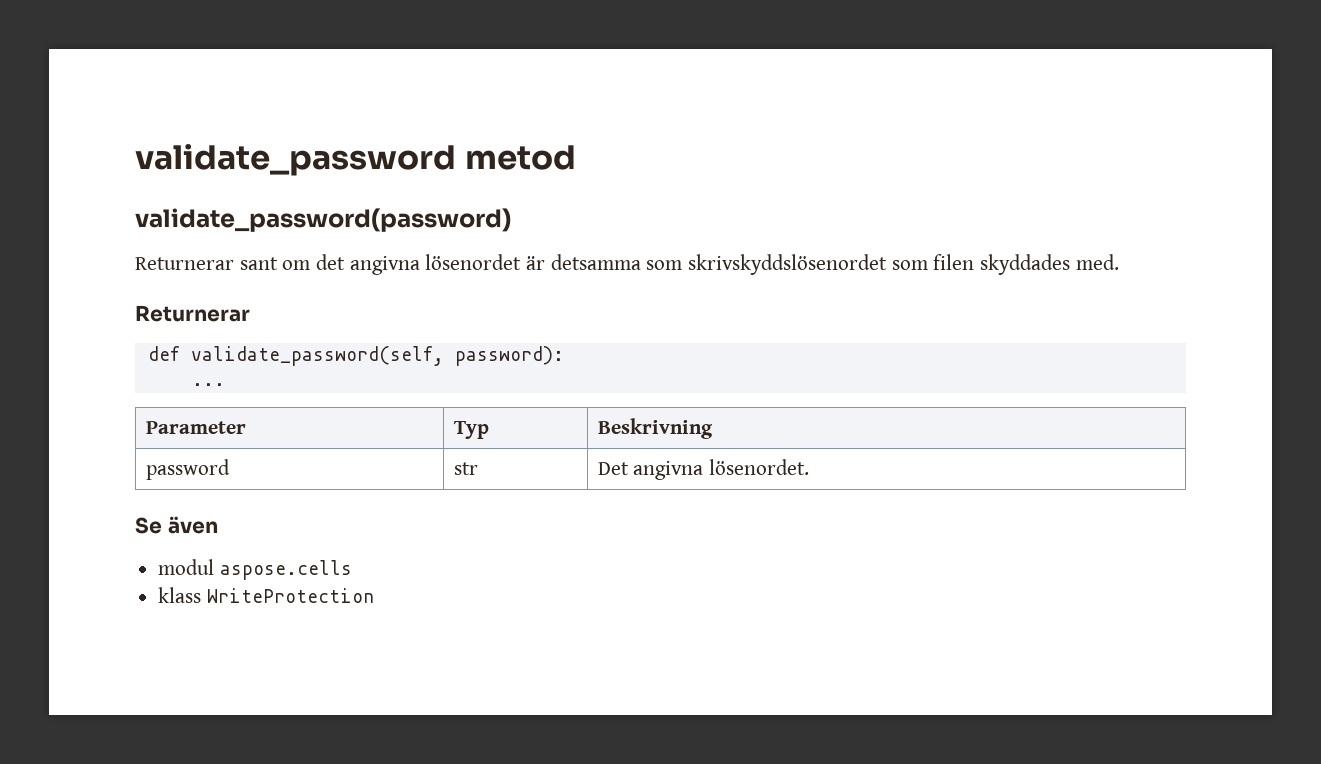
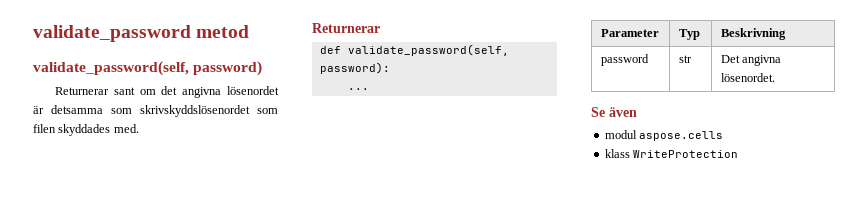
- validate_password(password)
+ validate_password(self, password)

